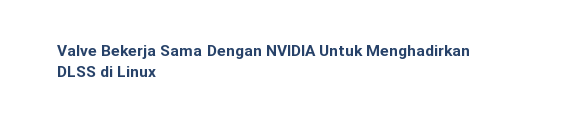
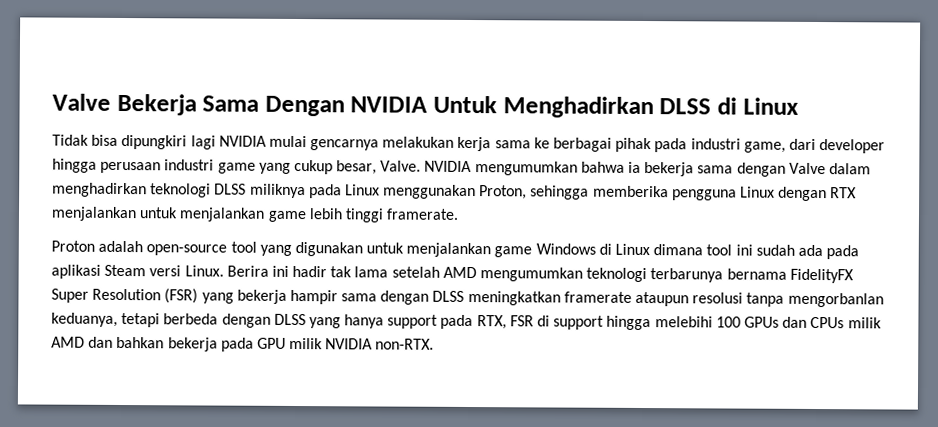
+ Tidak bisa dipungkiri lagi NVIDIA mulai gencarnya melakukan kerja sama ke berbagai pihak pada industri game, dari developer hingga perusaan industri game yang cukup besar, Valve. NVIDIA mengumumkan bahwa ia bekerja sama dengan Valve dalam menghadirkan teknologi DLSS miliknya pada Linux menggunakan Proton, sehingga memberika pengguna Linux dengan RTX menjalankan untuk menjalankan game lebih tinggi framerate.
+ Proton adalah open-source tool yang digunakan untuk menjalankan game Windows di Linux dimana tool ini sudah ada pada aplikasi Steam versi Linux. Berira ini hadir tak lama setelah AMD mengumumkan teknologi terbarunya bernama FidelityFX Super Resolution (FSR) yang bekerja hampir sama dengan DLSS meningkatkan framerate ataupun resolusi tanpa mengorbanlan keduanya, tetapi berbeda dengan DLSS yang hanya support pada RTX, FSR di support hingga melebihi 100 GPUs dan CPUs milik AMD dan bahkan bekerja pada GPU milik NVIDIA non-RTX.

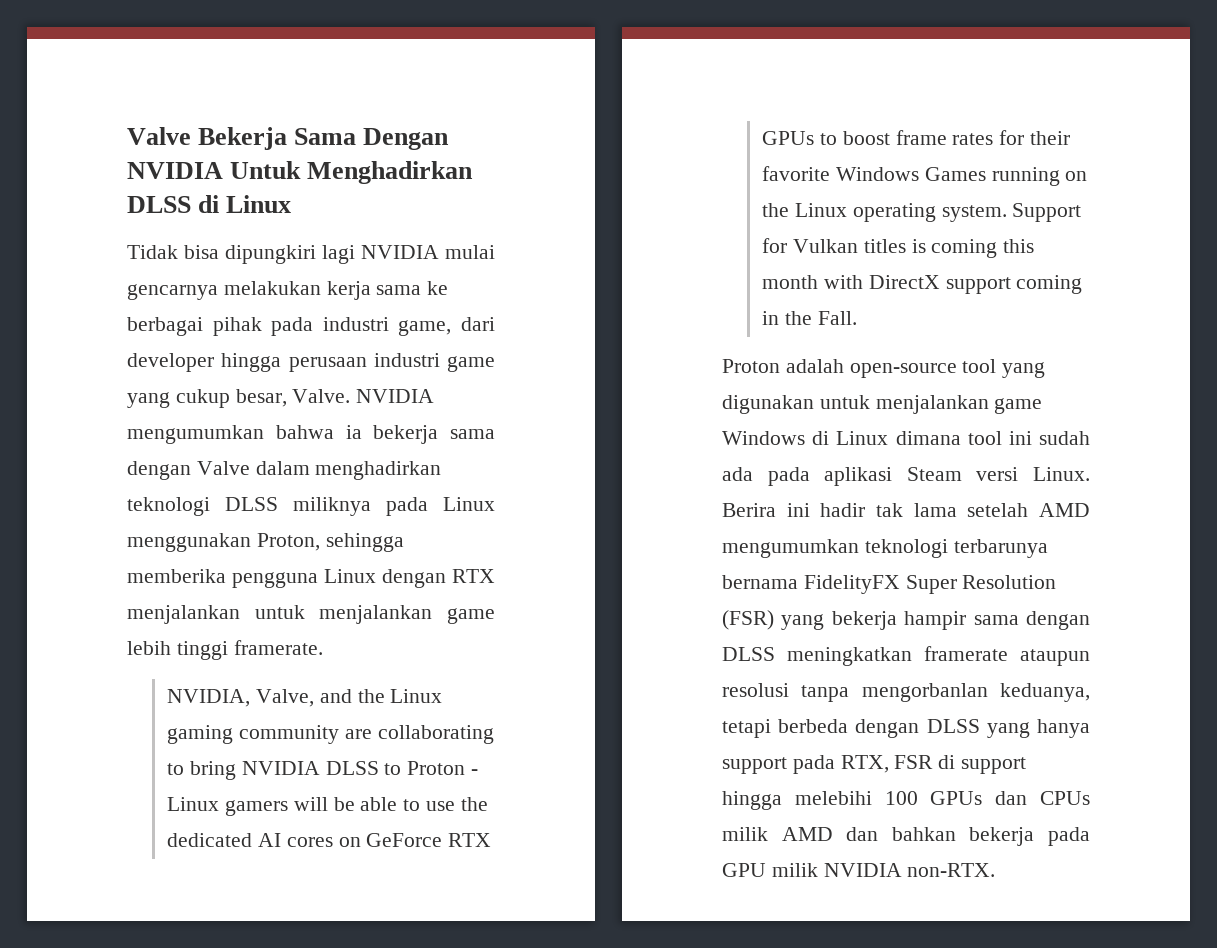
+ NVIDIA, Valve, and the Linux gaming community are collaborating to bring NVIDIA DLSS to Proton - Linux gamers will be able to use the dedicated AI cores on GeForce RTX GPUs to boost frame rates for their favorite Windows Games running on the Linux operating system. Support for Vulkan titles is coming this month with DirectX support coming in the Fall.

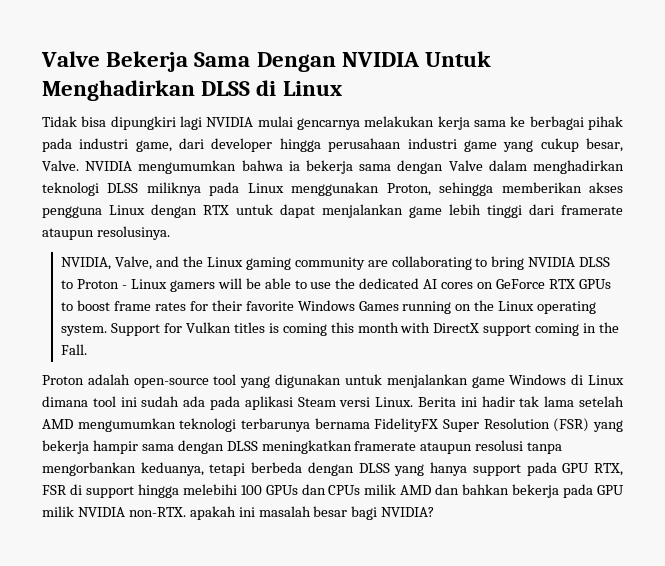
- Tidak bisa dipungkiri lagi NVIDIA mulai gencarnya melakukan kerja sama ke berbagai pihak pada industri game, dari developer hingga perusaan industri game yang cukup besar, Valve.
+ Tidak bisa dipungkiri lagi NVIDIA mulai gencarnya melakukan kerja sama ke berbagai pihak pada industri game, dari developer hingga perusahaan industri game yang cukup besar, Valve.
- NVIDIA mengumumkan bahwa ia bekerja sama dengan Valve dalam menghadirkan teknologi DLSS miliknya pada Linux menggunakan Proton, sehingga memberika pengguna Linux dengan RTX menjalankan untuk menjalankan game lebih tinggi framerate.
+ NVIDIA mengumumkan bahwa ia bekerja sama dengan Valve dalam menghadirkan teknologi DLSS miliknya pada Linux menggunakan Proton, sehingga memberikan akses pengguna Linux dengan RTX untuk dapat menjalankan game lebih tinggi dari framerate ataupun resolusinya.
- Berira ini hadir tak lama setelah AMD mengumumkan teknologi terbarunya bernama FidelityFX Super Resolution (FSR) yang bekerja hampir sama dengan DLSS meningkatkan framerate ataupun resolusi tanpa mengorbanlan keduanya, tetapi berbeda dengan DLSS yang hanya support pada RTX, FSR di support hingga melebihi 100 GPUs dan CPUs milik AMD dan bahkan bekerja pada GPU milik NVIDIA non-RTX.
+ Berita ini hadir tak lama setelah AMD mengumumkan teknologi terbarunya bernama FidelityFX Super Resolution (FSR) yang bekerja hampir sama dengan DLSS meningkatkan framerate ataupun resolusi tanpa mengorbankan keduanya, tetapi berbeda dengan DLSS yang hanya support pada GPU RTX, FSR di support hingga melebihi 100 GPUs dan CPUs milik AMD dan bahkan bekerja pada GPU milik NVIDIA non-RTX. apakah ini masalah besar bagi NVIDIA?

